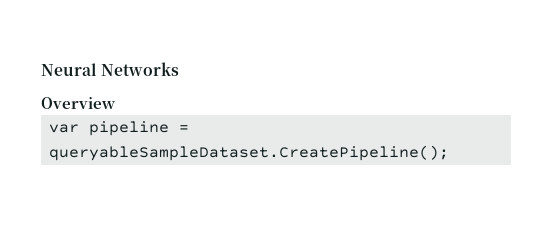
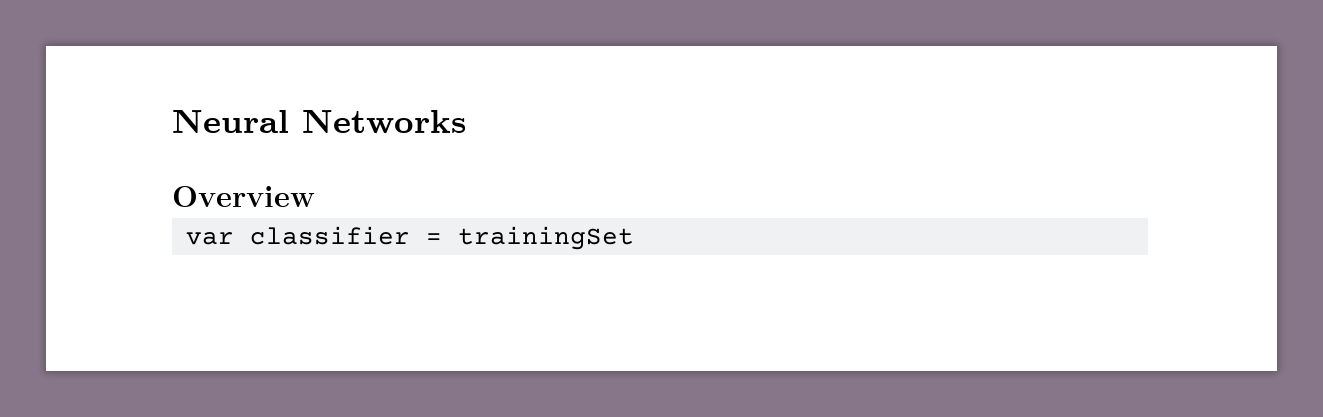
- var pipeline = queryableSampleDataset.CreatePipeline();
+ var classifier = trainingSet

